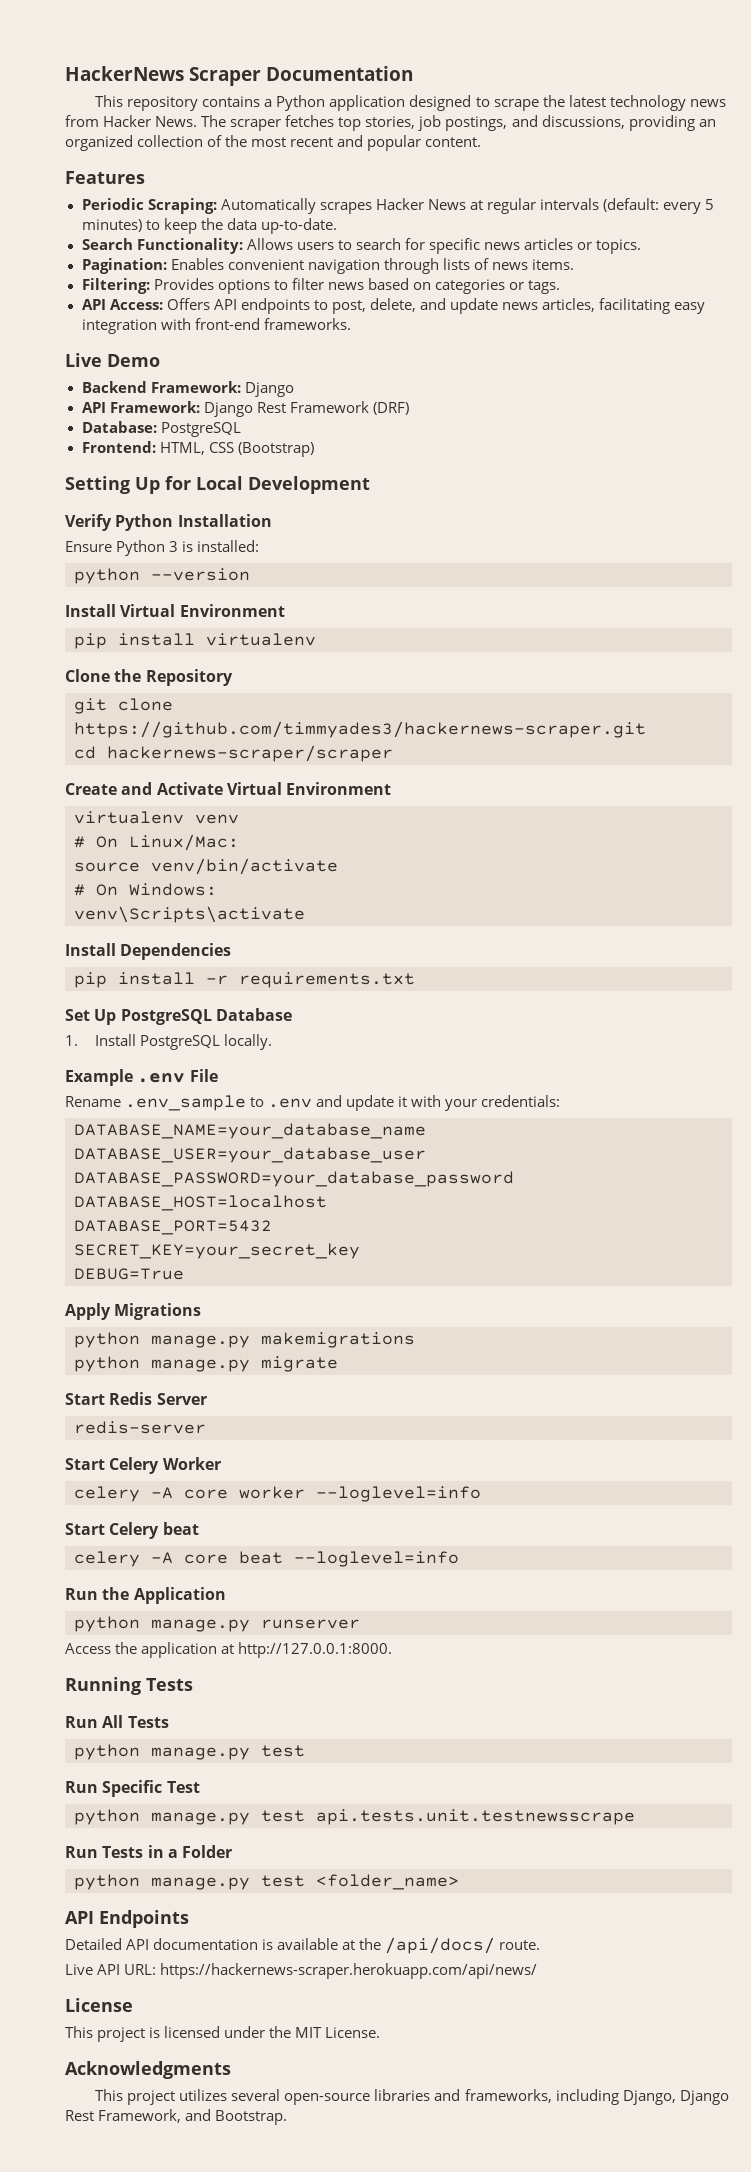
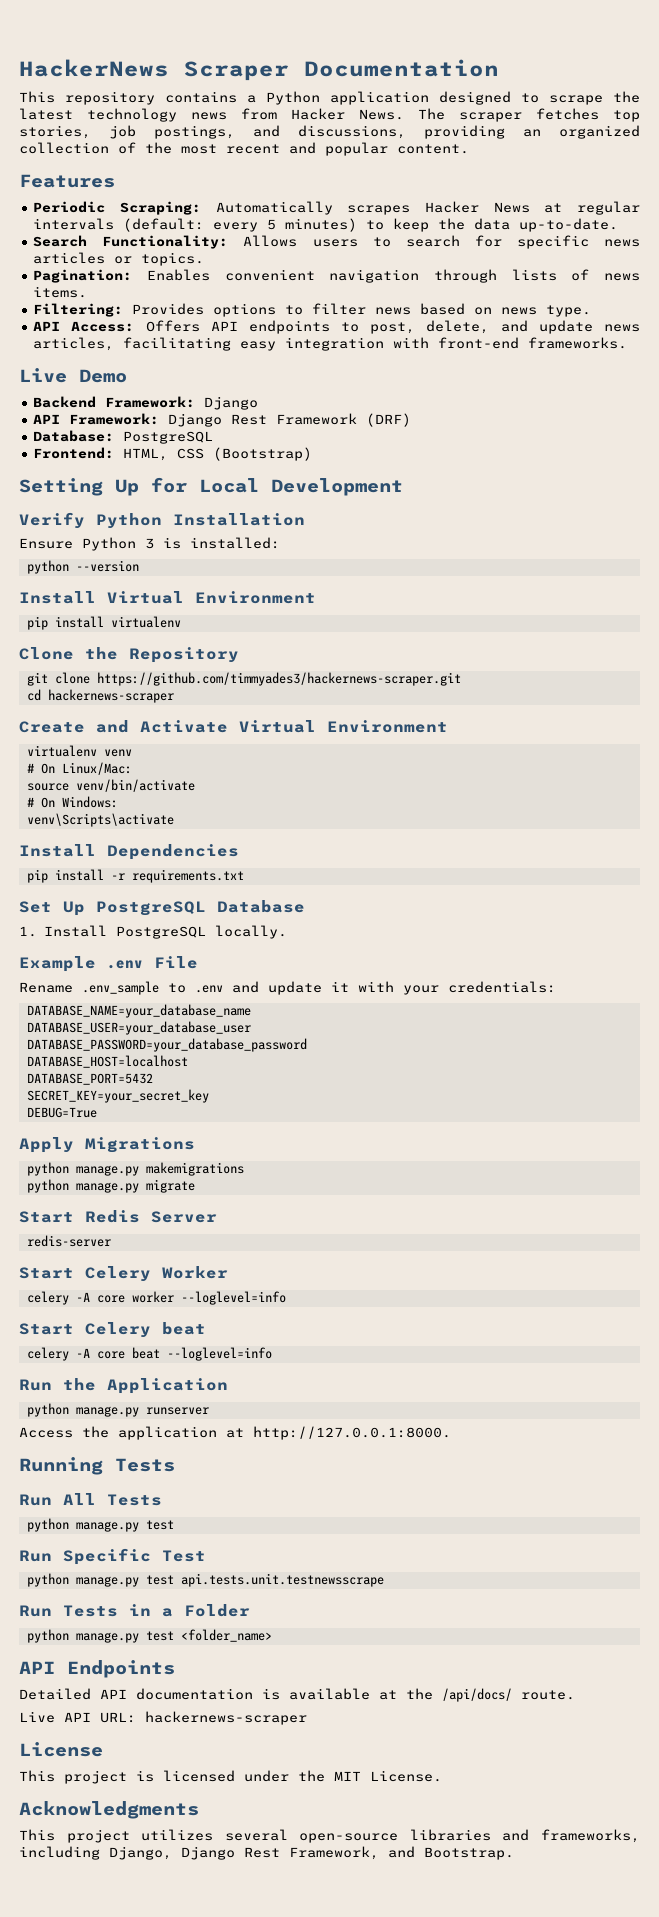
- Filtering: Provides options to filter news based on categories or tags.
+ Filtering: Provides options to filter news based on news type.
- cd hackernews-scraper/scraper
+ cd hackernews-scraper
- Live API URL: https://hackernews-scraper.herokuapp.com/api/news/
+ Live API URL: hackernews-scraper

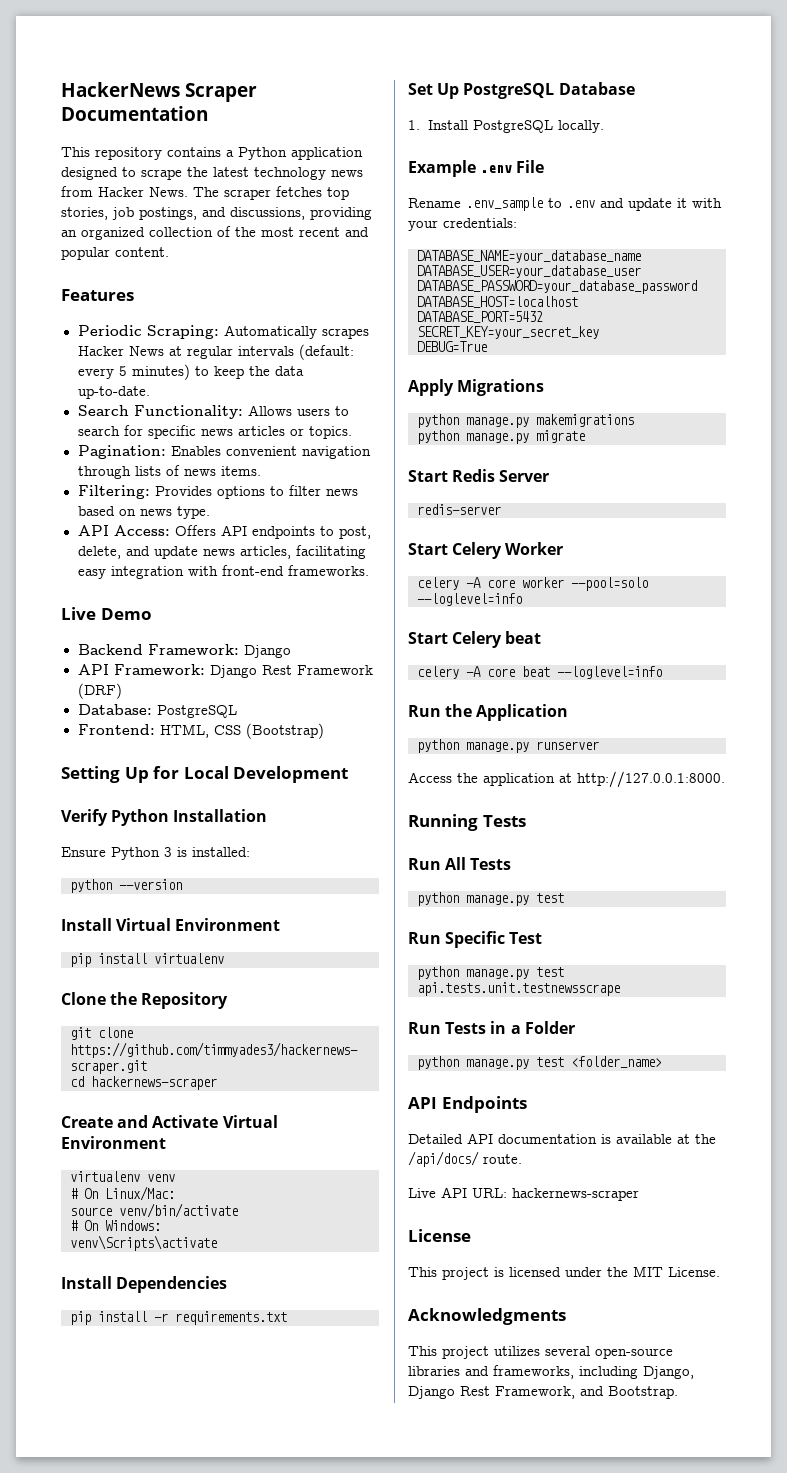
- celery -A core worker --loglevel=info
+ celery -A core worker --pool=solo --loglevel=info

